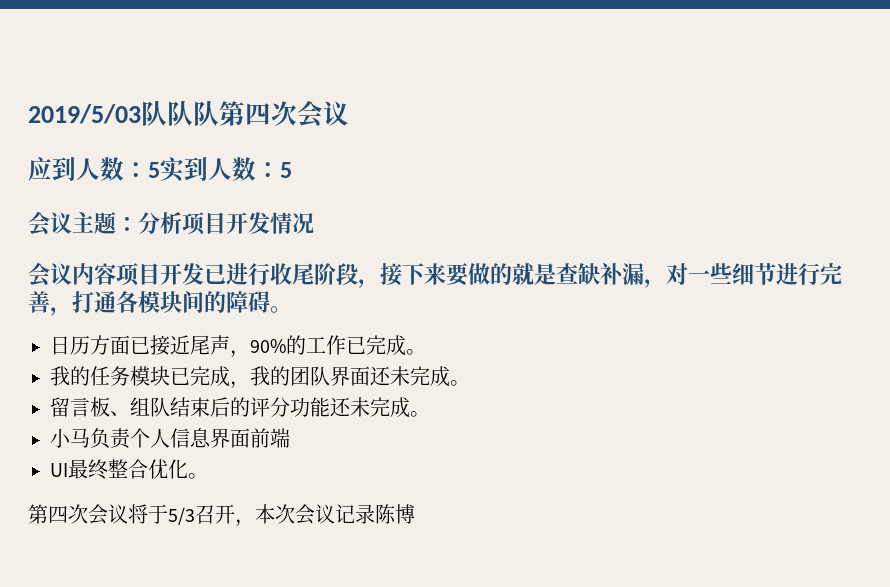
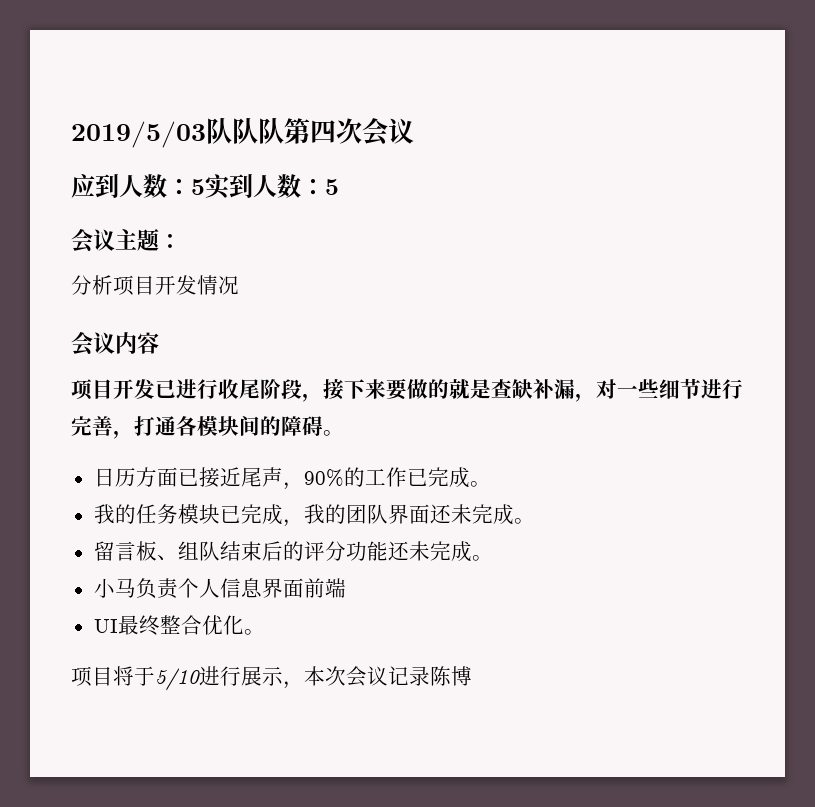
- 会议主题：分析项目开发情况
+ 会议主题：
+ 分析项目开发情况
- 会议内容项目开发已进行收尾阶段，接下来要做的就是查缺补漏，对一些细节进行完善，打通各模块间的障碍。
+ 会议内容
+ 项目开发已进行收尾阶段，接下来要做的就是查缺补漏，对一些细节进行完善，打通各模块间的障碍。
- 第四次会议将于5/3召开，本次会议记录陈博
+ 项目将于5/10进行展示，本次会议记录陈博

